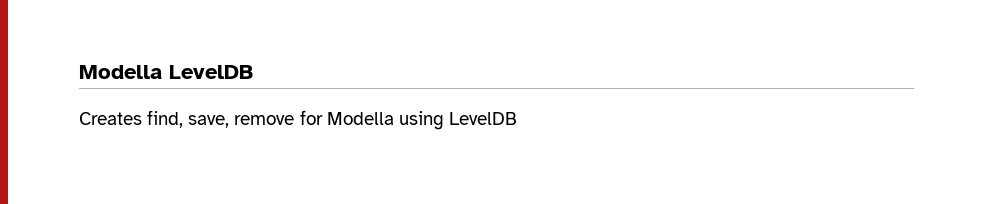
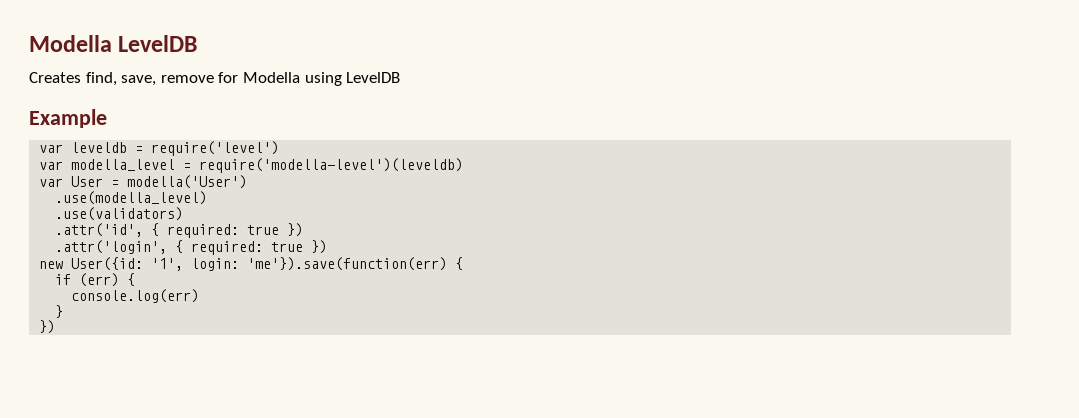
+ Example
+ var leveldb = require('level')
+ var modella_level = require('modella-level')(leveldb)
+ var User = modella('User')
+ .use(modella_level)
+ .use(validators)
+ .attr('id', { required: true })
+ .attr('login', { required: true })
+ new User({id: '1', login: 'me'}).save(function(err) {
+ if (err) {
+ console.log(err)
+ }
+ })

